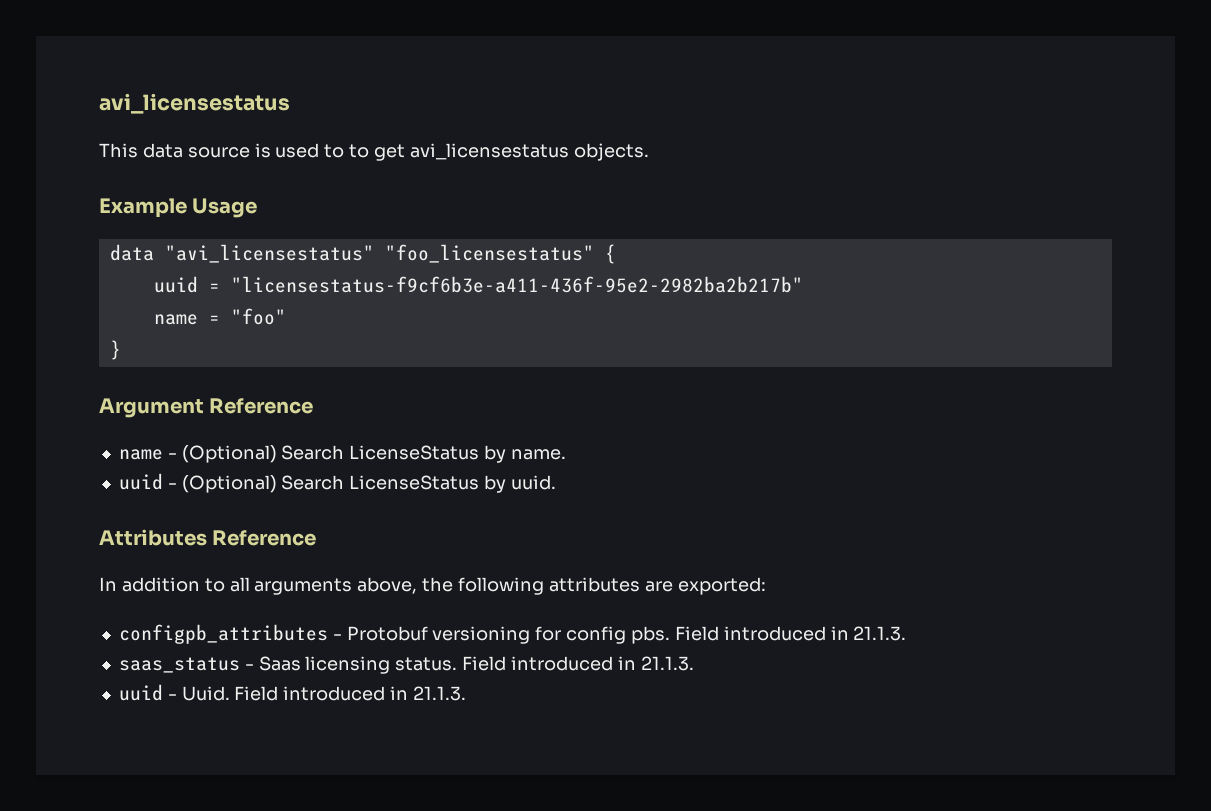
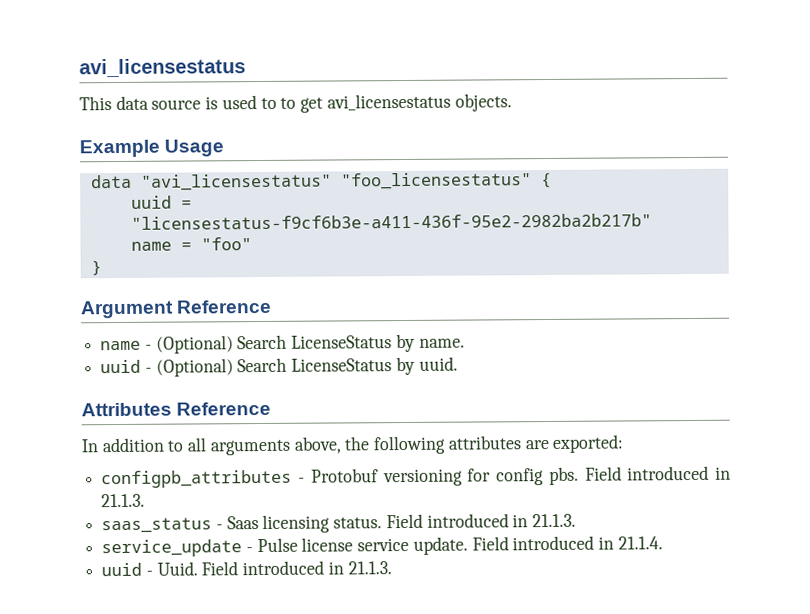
+ service_update - Pulse license service update. Field introduced in 21.1.4.

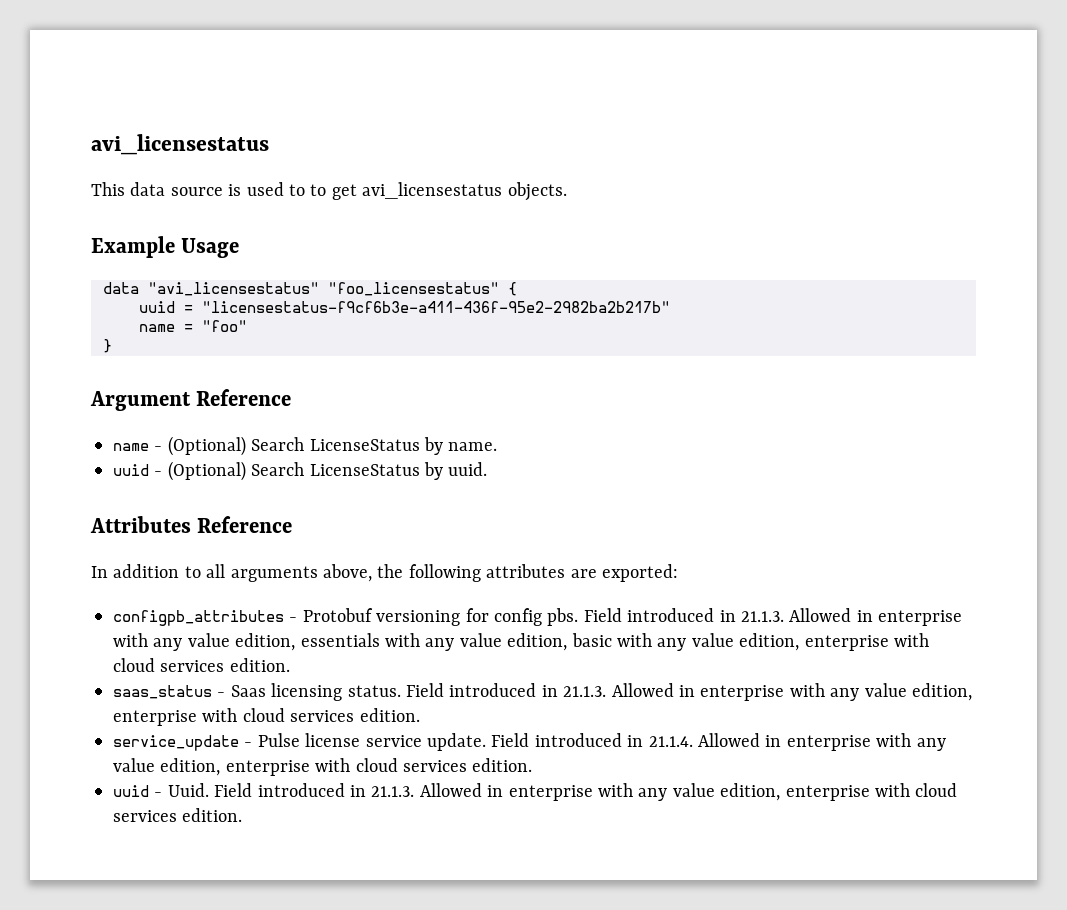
- configpb_attributes - Protobuf versioning for config pbs. Field introduced in 21.1.3.
+ configpb_attributes - Protobuf versioning for config pbs. Field introduced in 21.1.3. Allowed in enterprise with any value edition, essentials with any value edition, basic with any value edition, enterprise with cloud services edition.
- saas_status - Saas licensing status. Field introduced in 21.1.3.
+ saas_status - Saas licensing status. Field introduced in 21.1.3. Allowed in enterprise with any value edition, enterprise with cloud services edition.
- Field introduced in 21.1.4.
+ Field introduced in 21.1.4. Allowed in enterprise with any value edition, enterprise with cloud services edition.
- uuid - Uuid. Field introduced in 21.1.3.
+ uuid - Uuid. Field introduced in 21.1.3. Allowed in enterprise with any value edition, enterprise with cloud services edition.

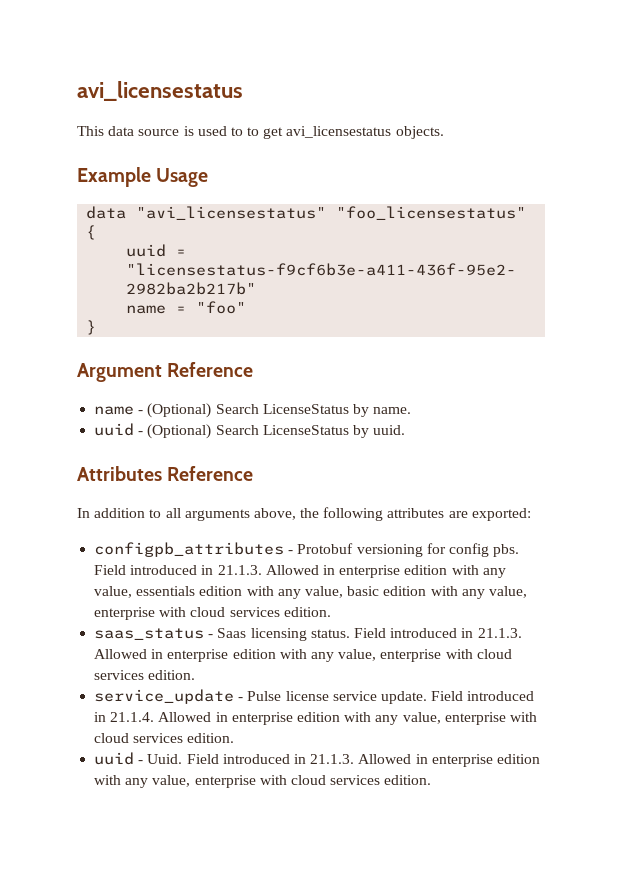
- Field introduced in 21.1.3. Allowed in enterprise with any value edition, essentials with any value edition, basic with any value edition, enterprise with cloud services edition.
+ Field introduced in 21.1.3. Allowed in enterprise edition with any value, essentials edition with any value, basic edition with any value, enterprise with cloud services edition.
- saas_status - Saas licensing status. Field introduced in 21.1.3. Allowed in enterprise with any value edition, enterprise with cloud services edition.
+ saas_status - Saas licensing status. Field introduced in 21.1.3. Allowed in enterprise edition with any value, enterprise with cloud services edition.
- Field introduced in 21.1.4. Allowed in enterprise with any value edition, enterprise with cloud services edition.
+ Field introduced in 21.1.4. Allowed in enterprise edition with any value, enterprise with cloud services edition.
- uuid - Uuid. Field introduced in 21.1.3. Allowed in enterprise with any value edition, enterprise with cloud services edition.
+ uuid - Uuid. Field introduced in 21.1.3. Allowed in enterprise edition with any value, enterprise with cloud services edition.

